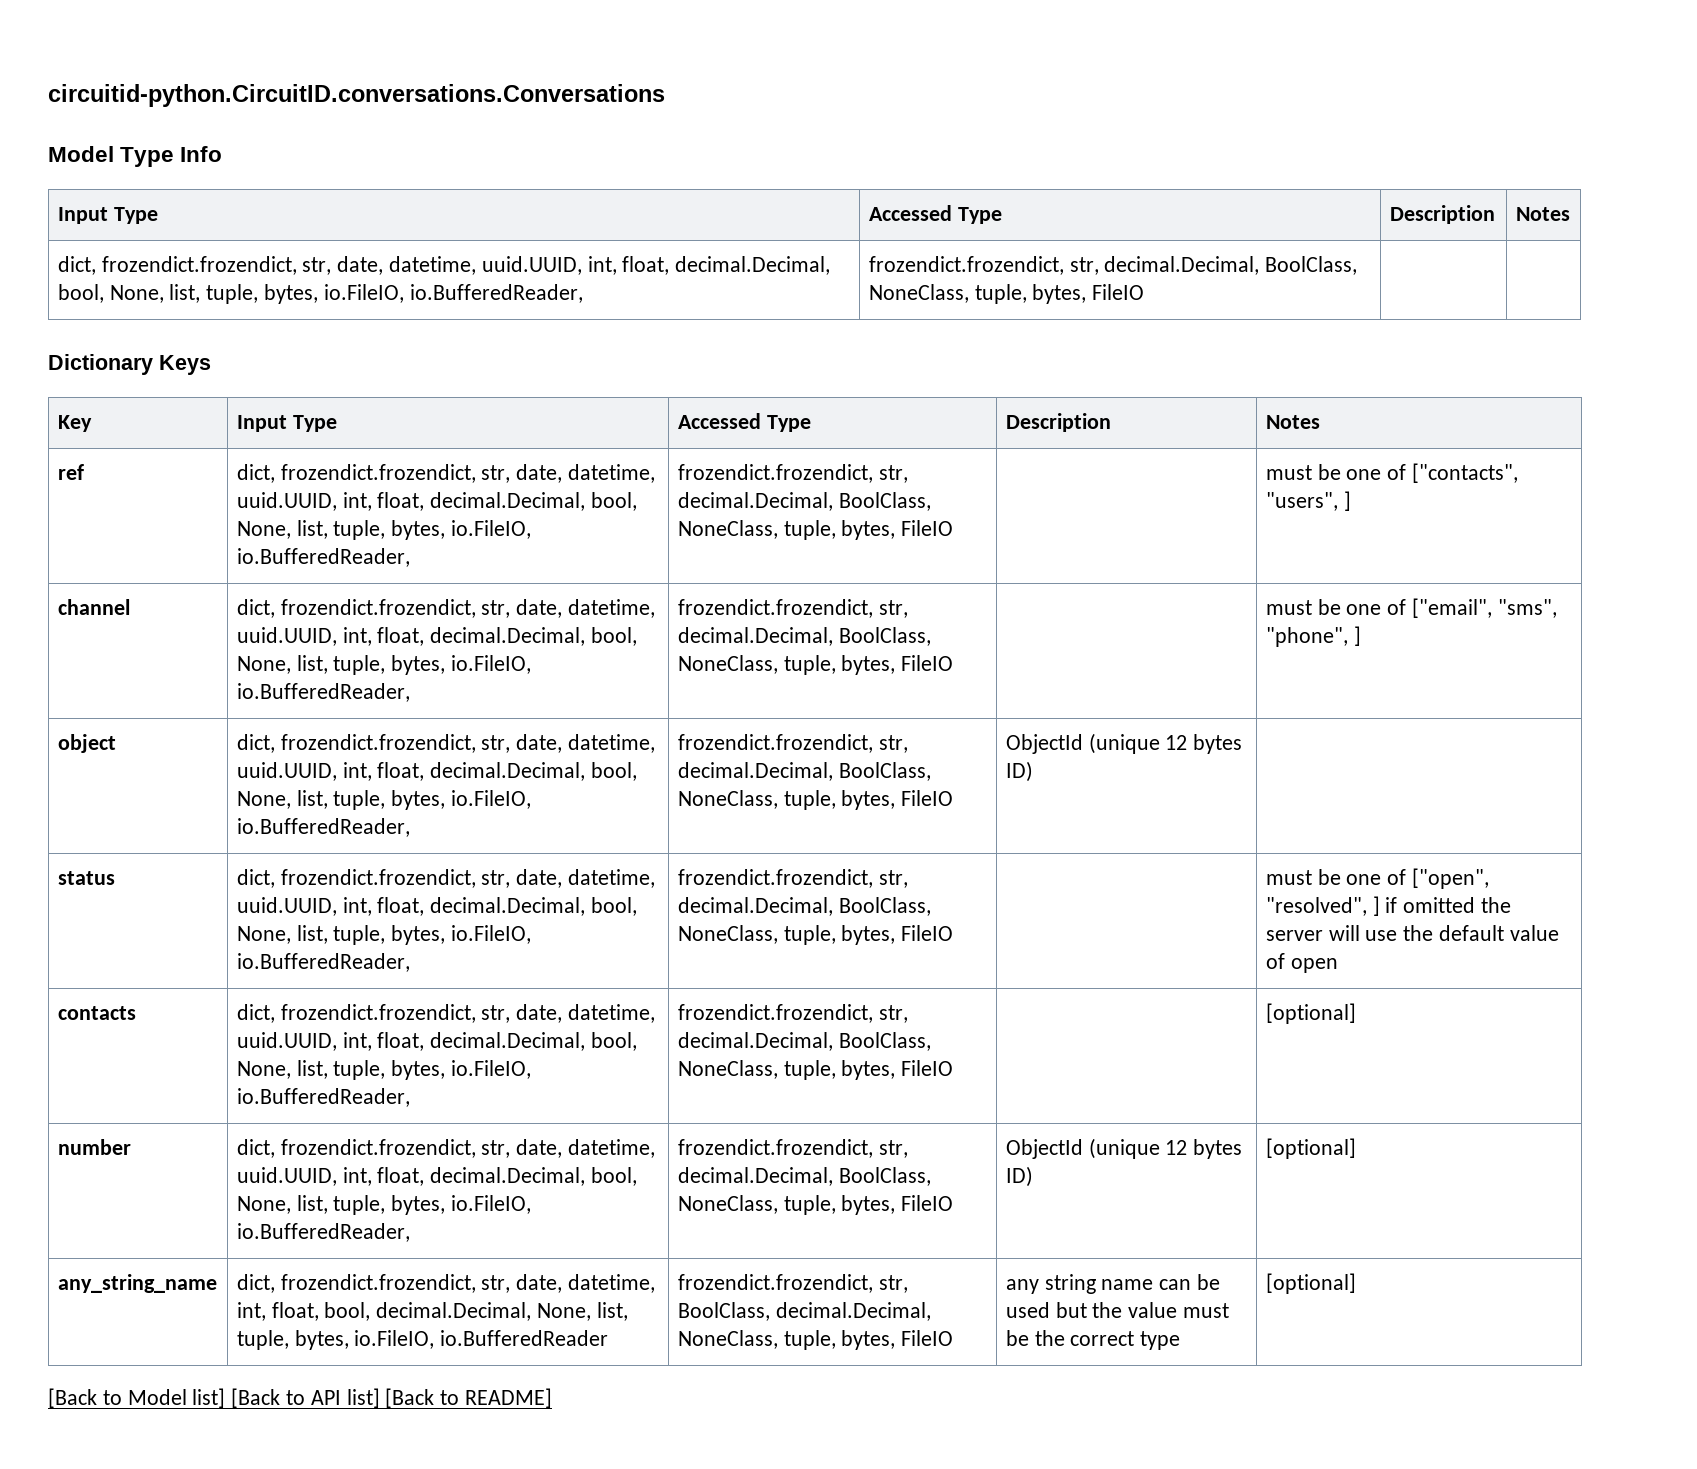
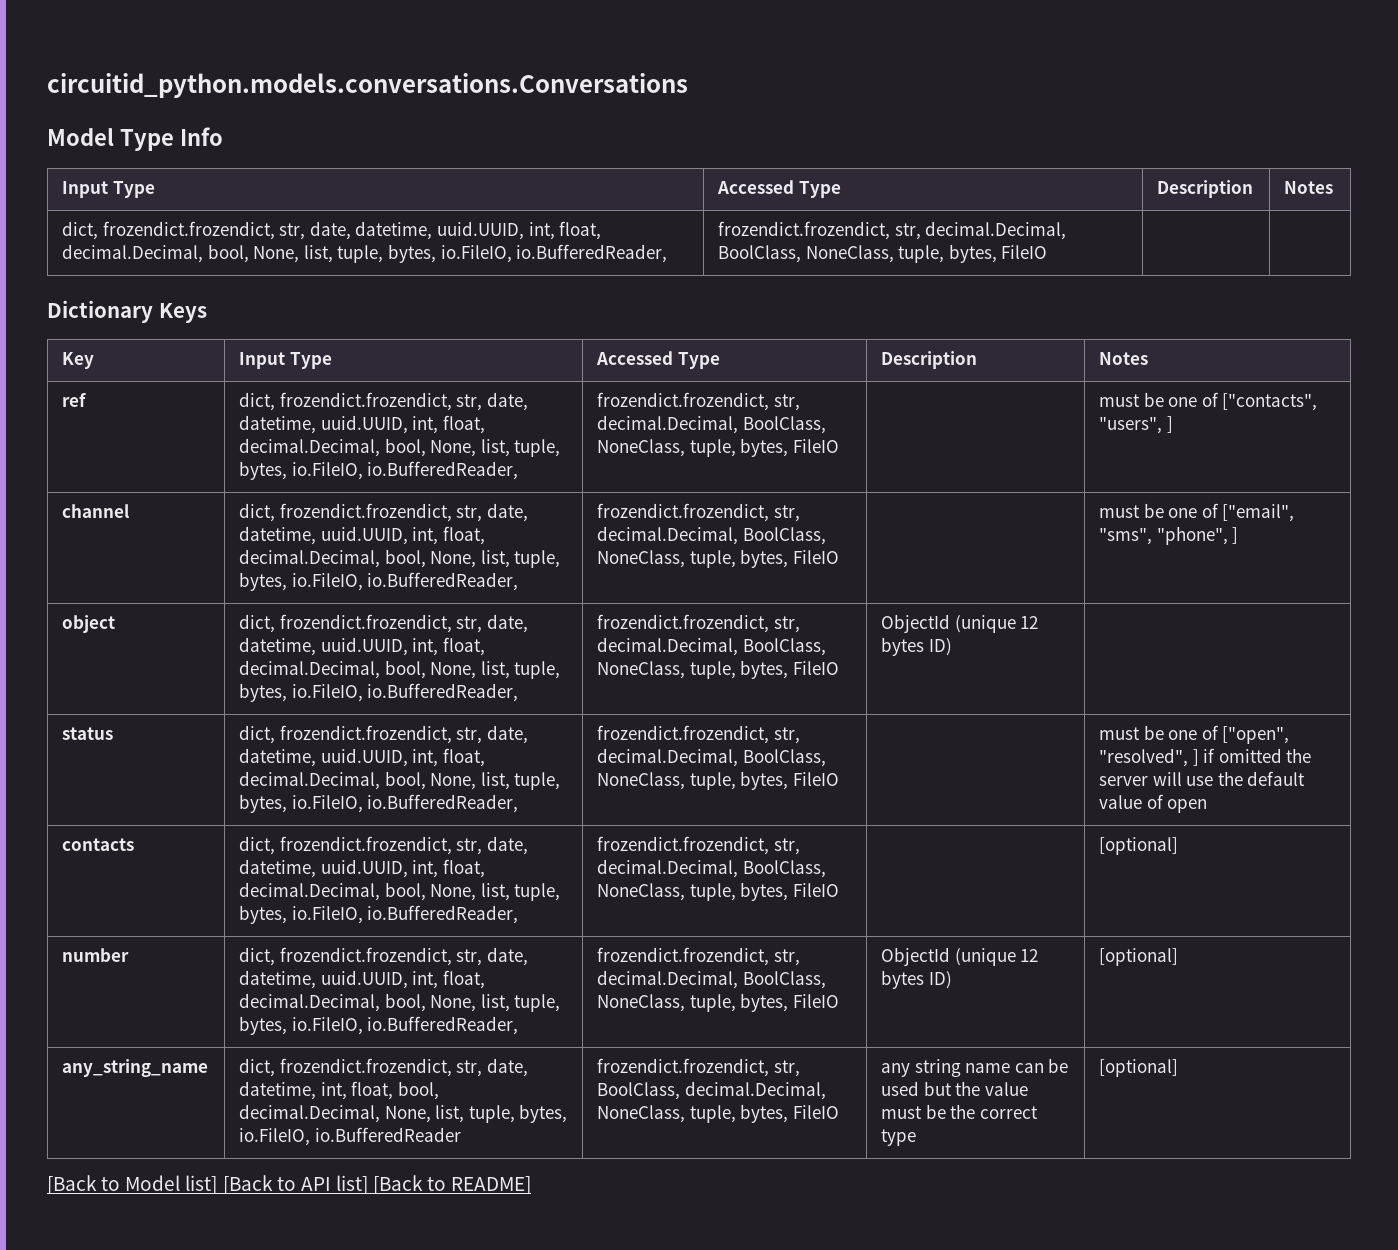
- circuitid-python.CircuitID.conversations.Conversations
+ circuitid_python.models.conversations.Conversations

